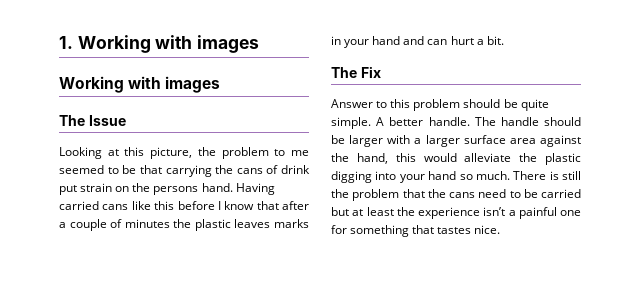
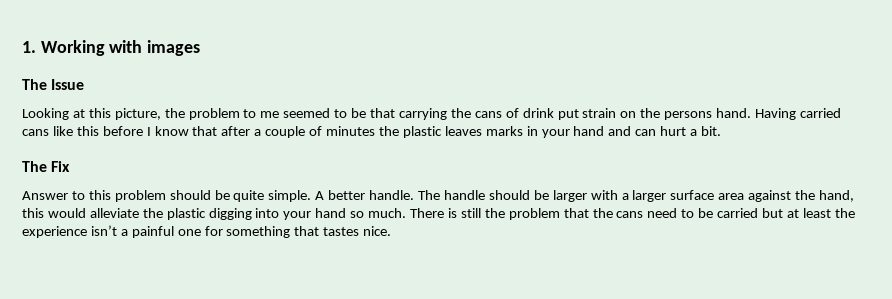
  1. Working with images
- Working with images

